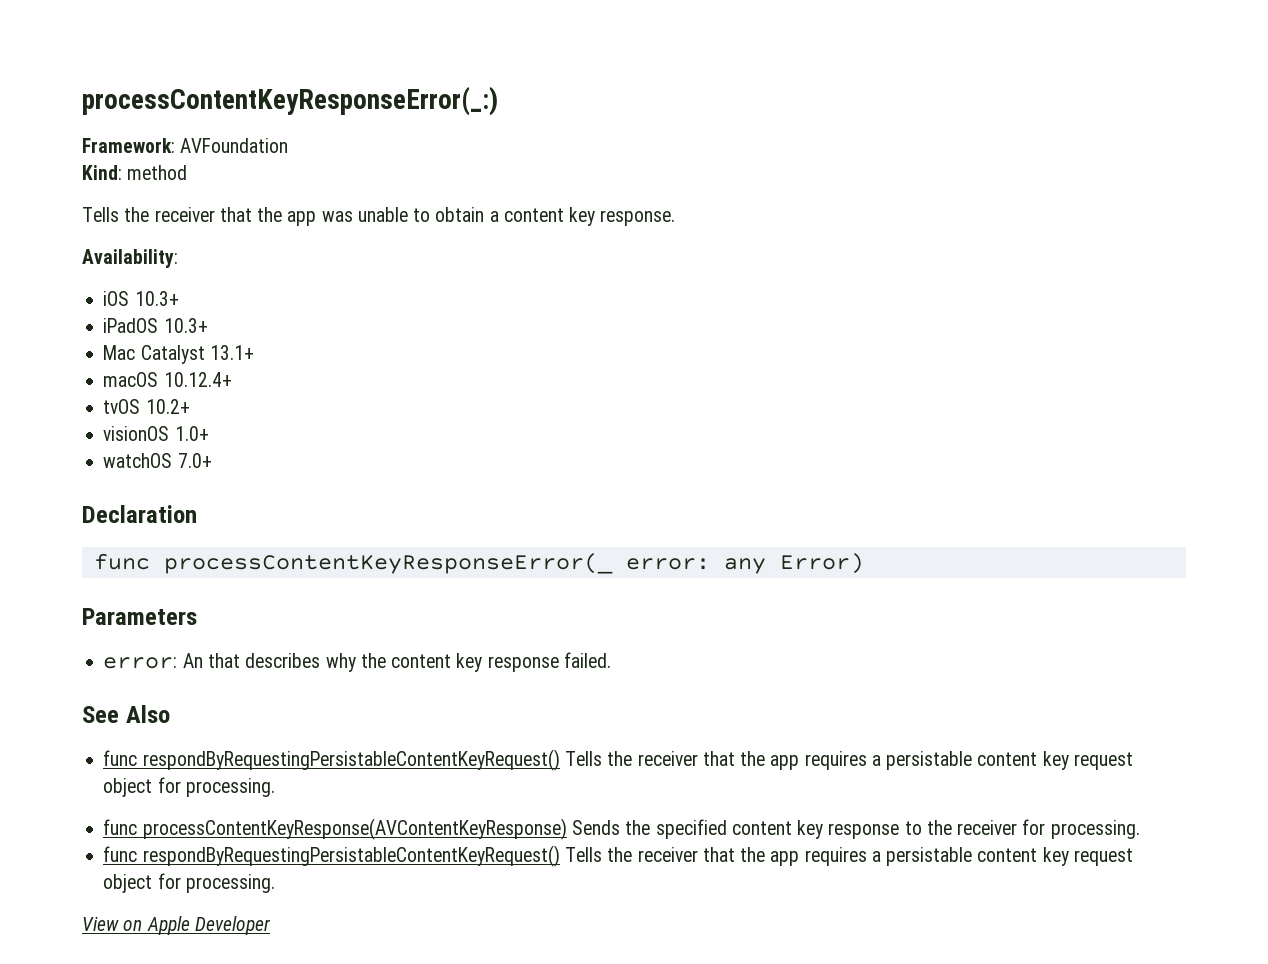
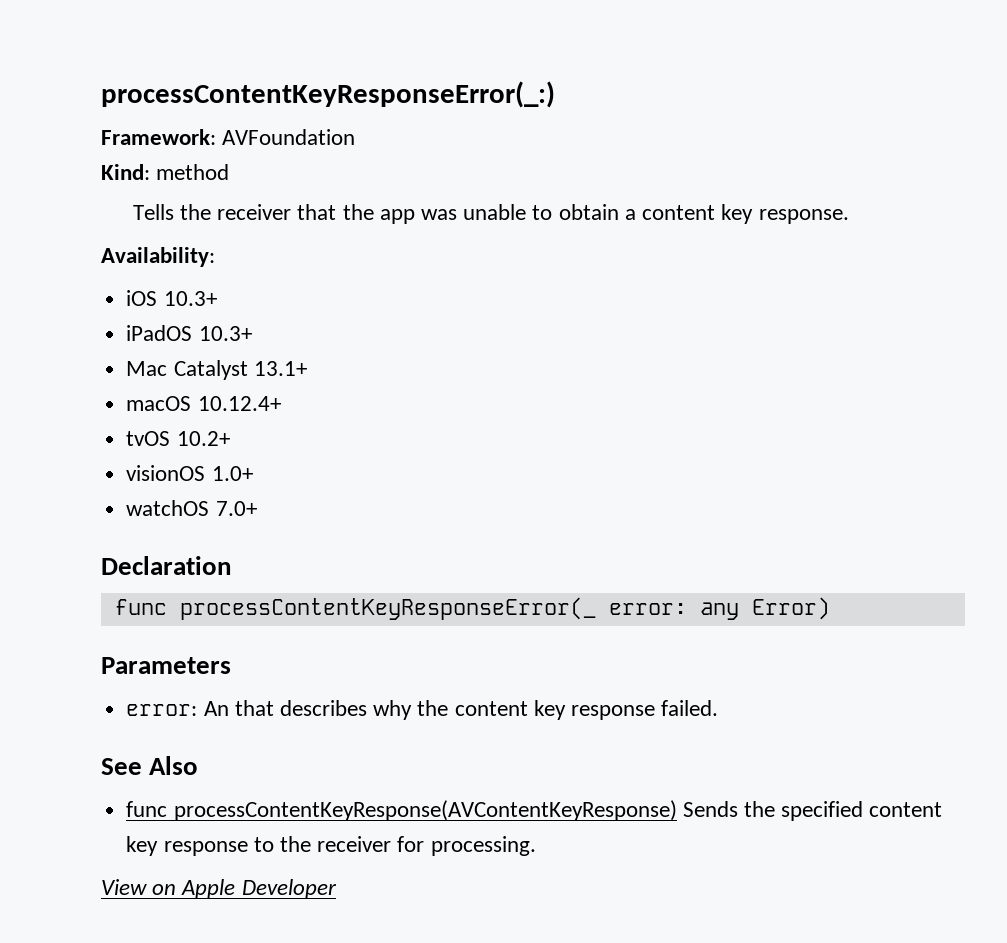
  See Also
- func respondByRequestingPersistableContentKeyRequest() Tells the receiver that the app requires a persistable content key request object for processing.
  func processContentKeyResponse(AVContentKeyResponse) Sends the specified content key response to the receiver for processing.
- func respondByRequestingPersistableContentKeyRequest() Tells the receiver that the app requires a persistable content key request object for processing.

